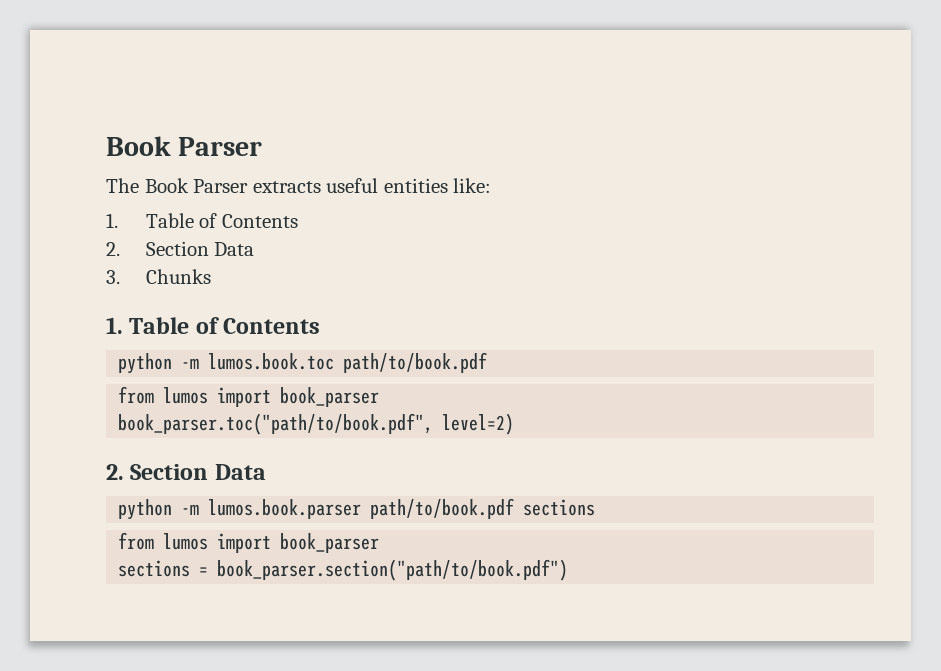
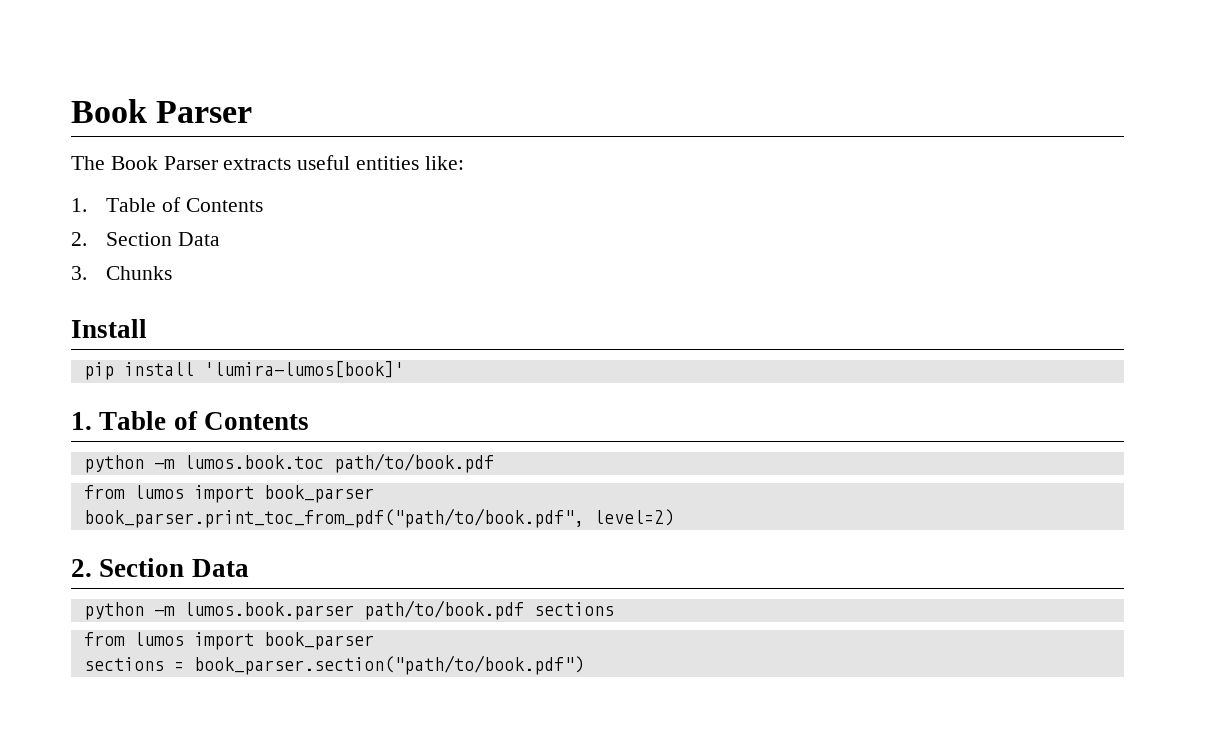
+ Install
+ pip install 'lumira-lumos[book]'
- book_parser.toc("path/to/book.pdf", level=2)
+ book_parser.print_toc_from_pdf("path/to/book.pdf", level=2)

